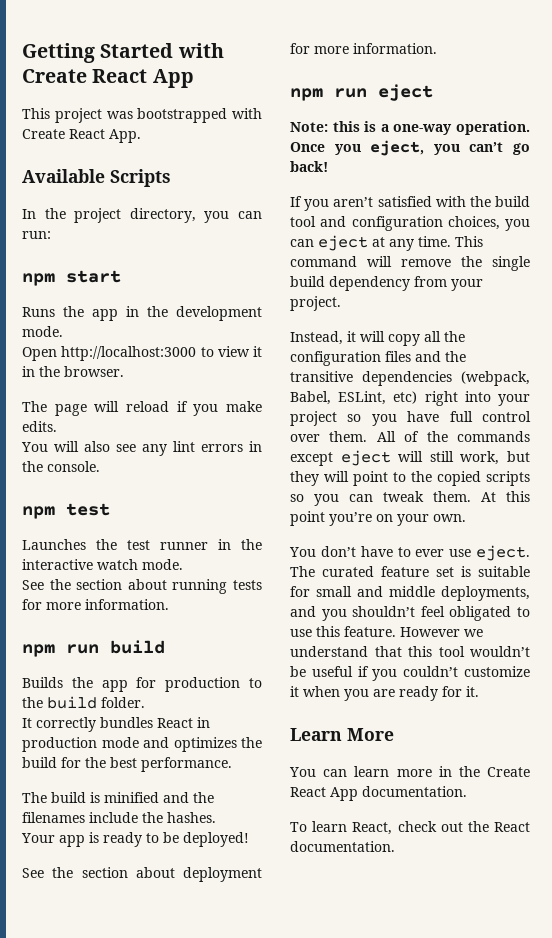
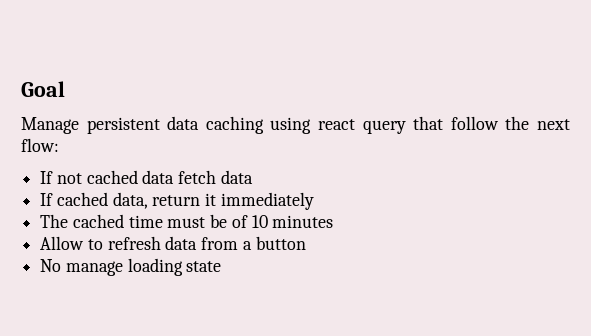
- Getting Started with Create React App
- This project was bootstrapped with Create React App.
- Available Scripts
- In the project directory, you can run:
- npm start
- Runs the app in the development mode.
- Open http://localhost:3000 to view it in the browser.
- The page will reload if you make edits.
- You will also see any lint errors in the console.
- npm test
- Launches the test runner in the interactive watch mode.
- See the section about running tests for more information.
- npm run build
- Builds the app for production to the build folder.
- It correctly bundles React in production mode and optimizes the build for the best performance.
- The build is minified and the filenames include the hashes.
- Your app is ready to be deployed!
- See the section about deployment for more information.
- npm run eject
- Note: this is a one-way operation. Once you eject, you can’t go back!
- If you aren’t satisfied with the build tool and configuration choices, you can eject at any time. This command will remove the single build dependency from your project.
- Instead, it will copy all the configuration files and the transitive dependencies (webpack, Babel, ESLint, etc) right into your project so you have full control over them. All of the commands except eject will still work, but they will point to the copied scripts so you can tweak them. At this point you’re on your own.
- You don’t have to ever use eject. The curated feature set is suitable for small and middle deployments, and you shouldn’t feel obligated to use this feature. However we understand that this tool wouldn’t be useful if you couldn’t customize it when you are ready for it.
- Learn More
- You can learn more in the Create React App documentation.
- To learn React, check out the React documentation.
+ Goal
+ Manage persistent data caching using react query that follow the next flow:
+ If not cached data fetch data
+ If cached data, return it immediately
+ The cached time must be of 10 minutes
+ Allow to refresh data from a button
+ No manage loading state

